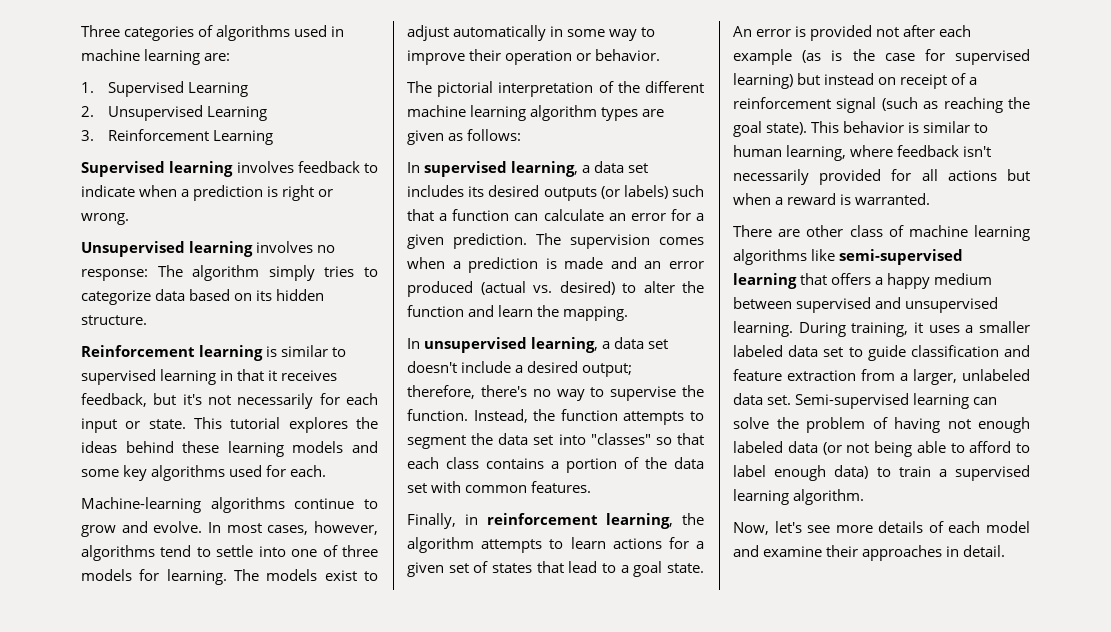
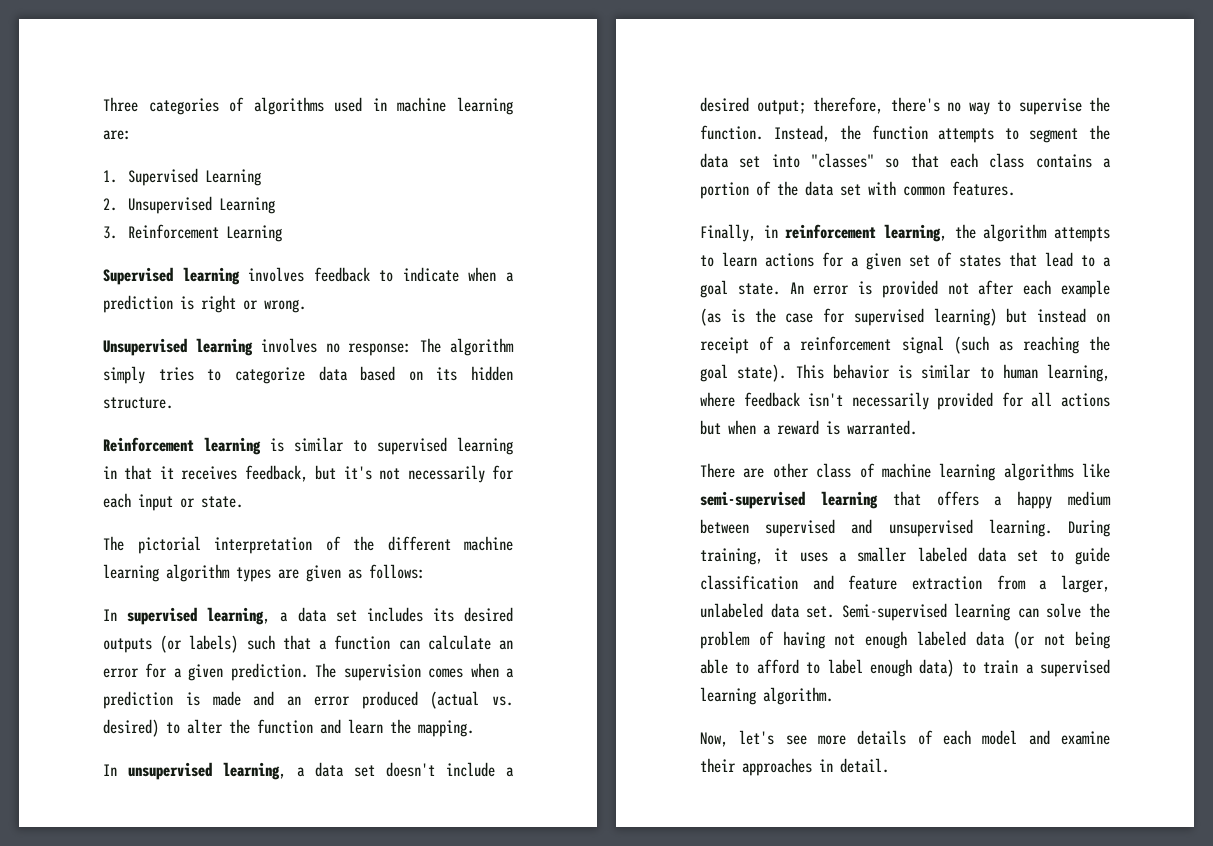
- This tutorial explores the ideas behind these learning models and some key algorithms used for each.
- Machine-learning algorithms continue to grow and evolve. In most cases, however, algorithms tend to settle into one of three models for learning. The models exist to adjust automatically in some way to improve their operation or behavior.

